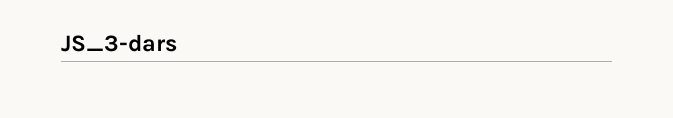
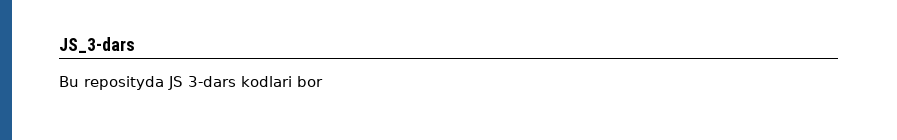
+ Bu reposityda JS 3-dars kodlari bor

